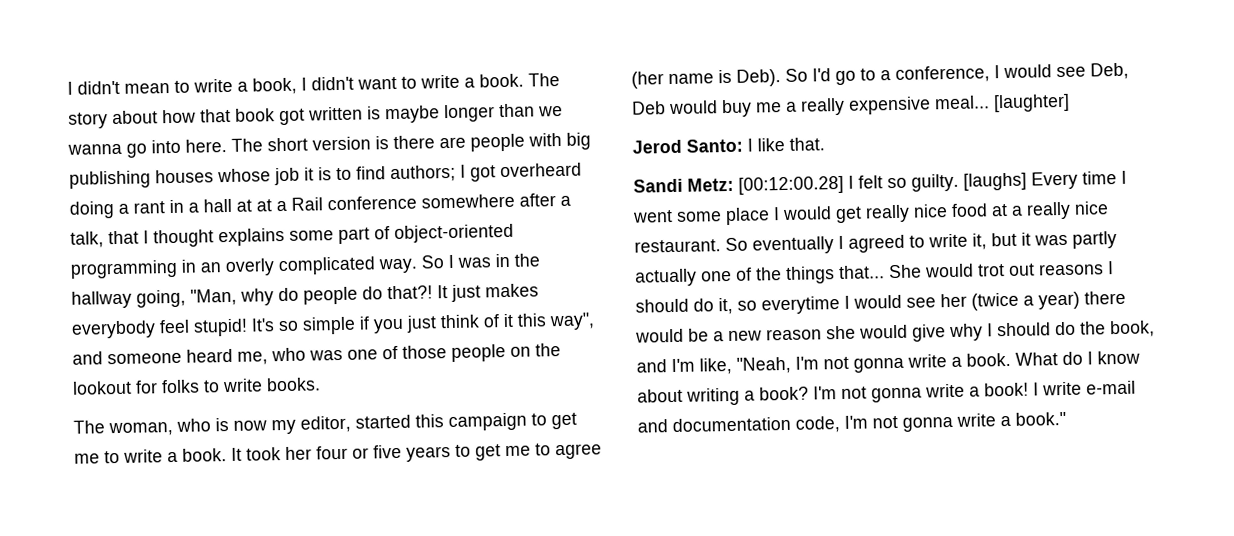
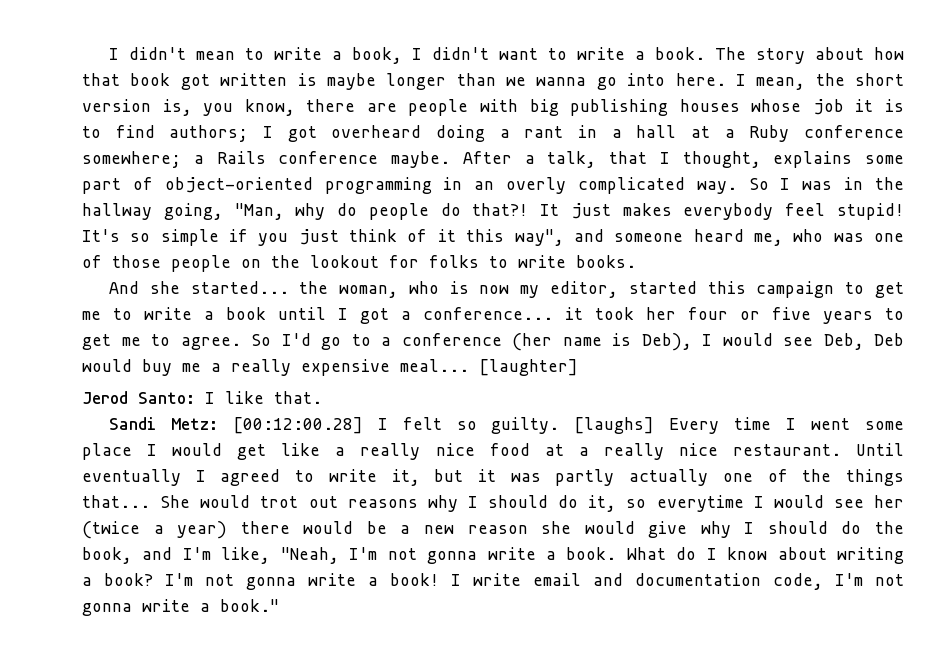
- The short version is there are people with big publishing houses whose job it is to find authors; I got overheard doing a rant in a hall at at a Rail conference somewhere after a talk, that I thought explains some part of object-oriented programming in an overly complicated way.
+ I mean, the short version is, you know, there are people with big publishing houses whose job it is to find authors; I got overheard doing a rant in a hall at a Ruby conference somewhere; a Rails conference maybe. After a talk, that I thought, explains some part of object-oriented programming in an overly complicated way.
- The woman, who is now my editor, started this campaign to get me to write a book. It took her four or five years to get me to agree (her name is Deb).
+ And she started... the woman, who is now my editor, started this campaign to get me to write a book until I got a conference... it took her four or five years to get me to agree.
- So I'd go to a conference, I would see Deb, Deb would buy me a really expensive meal...
+ So I'd go to a conference (her name is Deb), I would see Deb, Deb would buy me a really expensive meal...
- [laughs] Every time I went some place I would get really nice food at a really nice restaurant.
+ [laughs] Every time I went some place I would get like a really nice food at a really nice restaurant.
- So eventually I agreed to write it, but it was partly actually one of the things that...
+ Until eventually I agreed to write it, but it was partly actually one of the things that...
- She would trot out reasons I should do it, so everytime I would see her (twice a year) there would be a new reason she would give why I should do the book, and I'm like, "Neah, I'm not gonna write a book.
+ She would trot out reasons why I should do it, so everytime I would see her (twice a year) there would be a new reason she would give why I should do the book, and I'm like, "Neah, I'm not gonna write a book.
- I write e-mail and documentation code, I'm not gonna write a book."
+ I write email and documentation code, I'm not gonna write a book."

